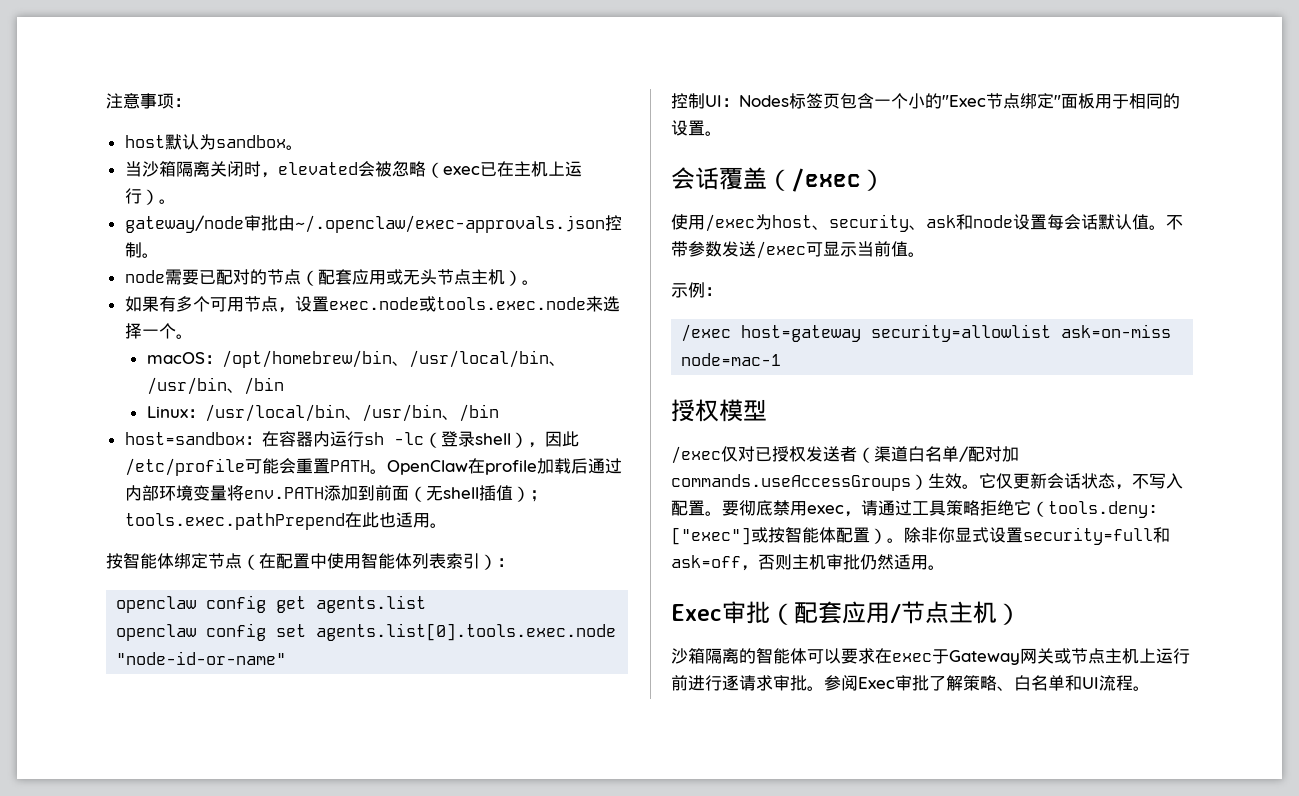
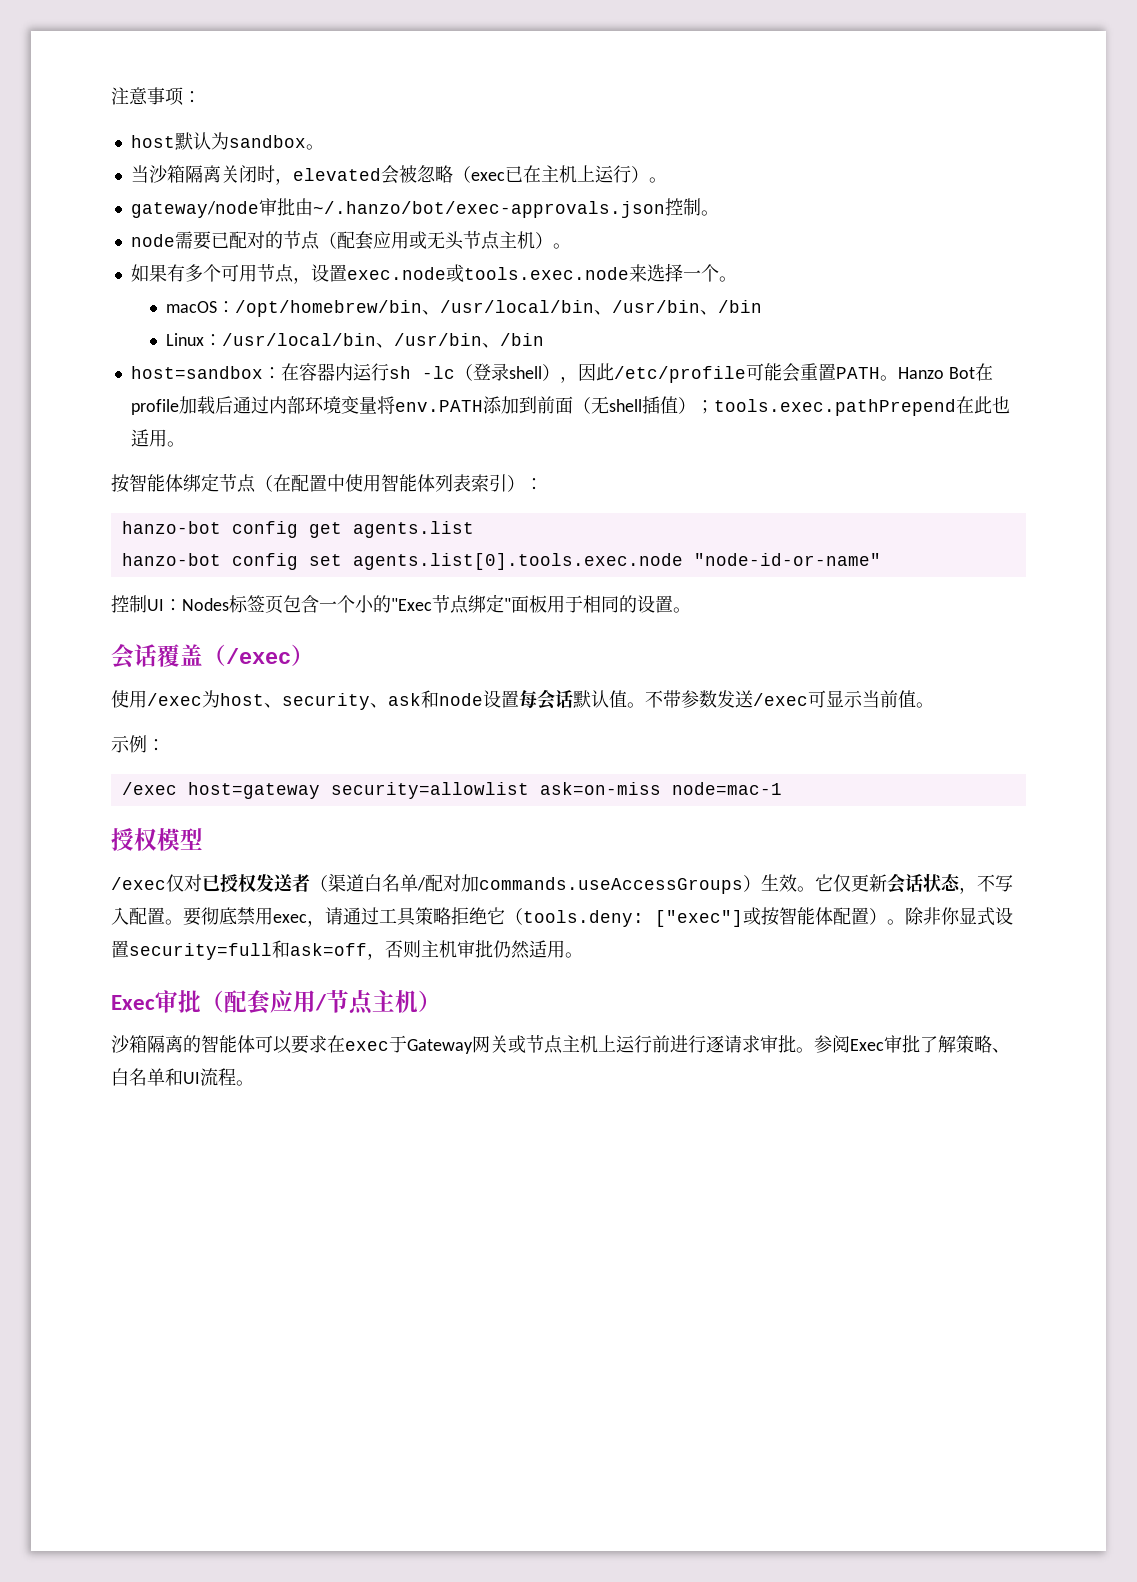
- gateway/node审批由~/.openclaw/exec-approvals.json控制。
+ gateway/node审批由~/.hanzo/bot/exec-approvals.json控制。
- OpenClaw在profile加载后通过内部环境变量将env.PATH添加到前面（无shell插值）；tools.exec.pathPrepend在此也适用。
+ Hanzo Bot在profile加载后通过内部环境变量将env.PATH添加到前面（无shell插值）；tools.exec.pathPrepend在此也适用。
- openclaw config get agents.list
+ hanzo-bot config get agents.list
- openclaw config set agents.list[0].tools.exec.node "node-id-or-name"
+ hanzo-bot config set agents.list[0].tools.exec.node "node-id-or-name"

